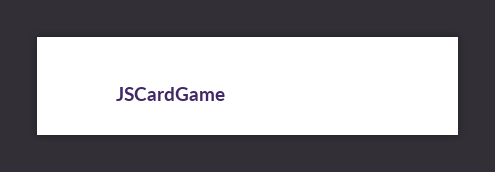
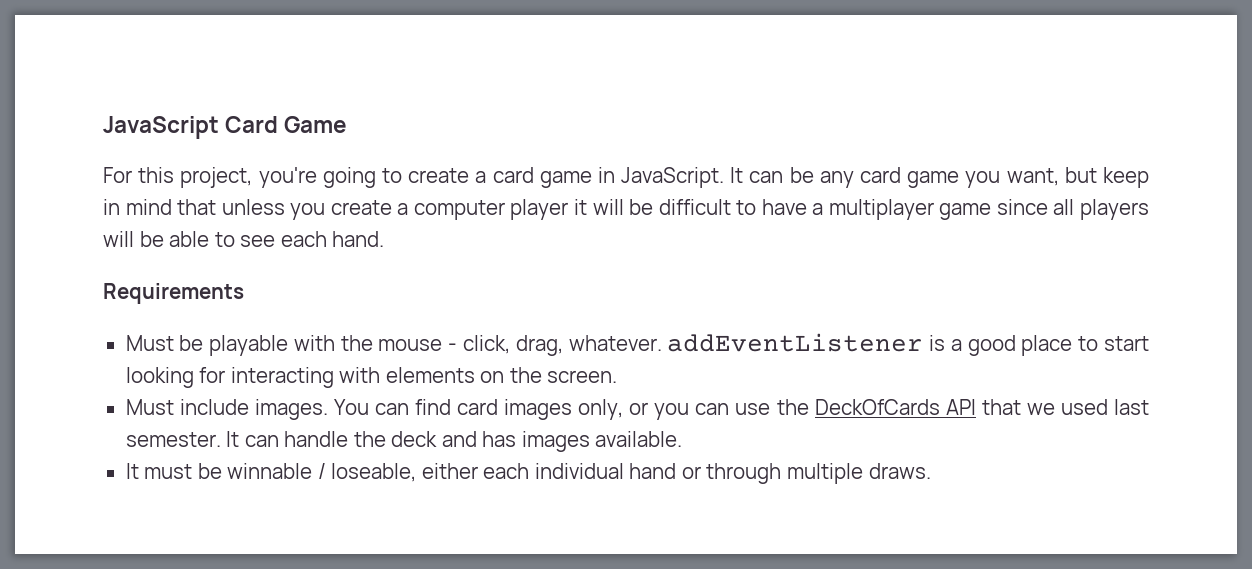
- JSCardGame
+ JavaScript Card Game
+ For this project, you're going to create a card game in JavaScript. It can be any card game you want, but keep in mind that unless you create a computer player it will be difficult to have a multiplayer game since all players will be able to see each hand.
+ Requirements
+ Must be playable with the mouse - click, drag, whatever. addEventListener is a good place to start looking for interacting with elements on the screen.
+ Must include images. You can find card images only, or you can use the DeckOfCards API that we used last semester. It can handle the deck and has images available.
+ It must be winnable / loseable, either each individual hand or through multiple draws.

